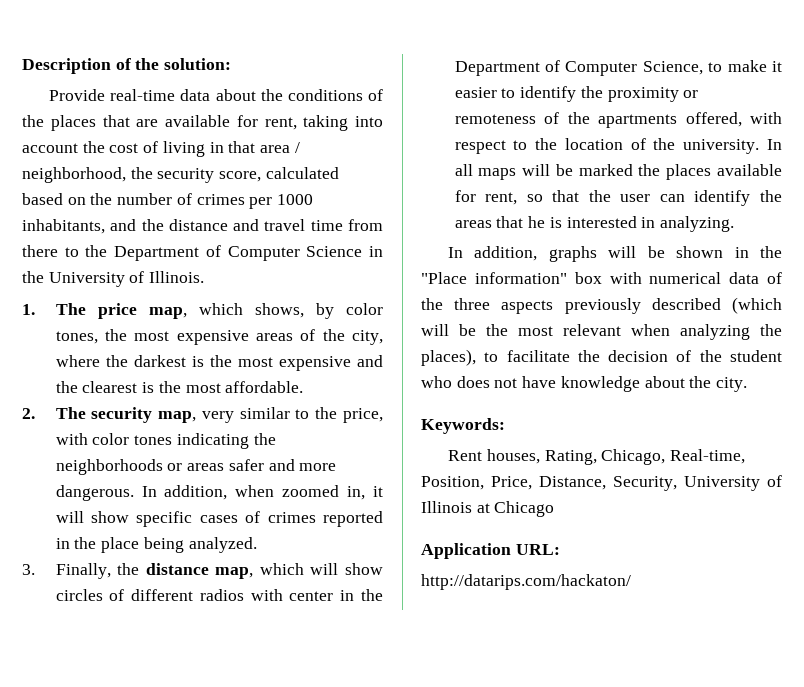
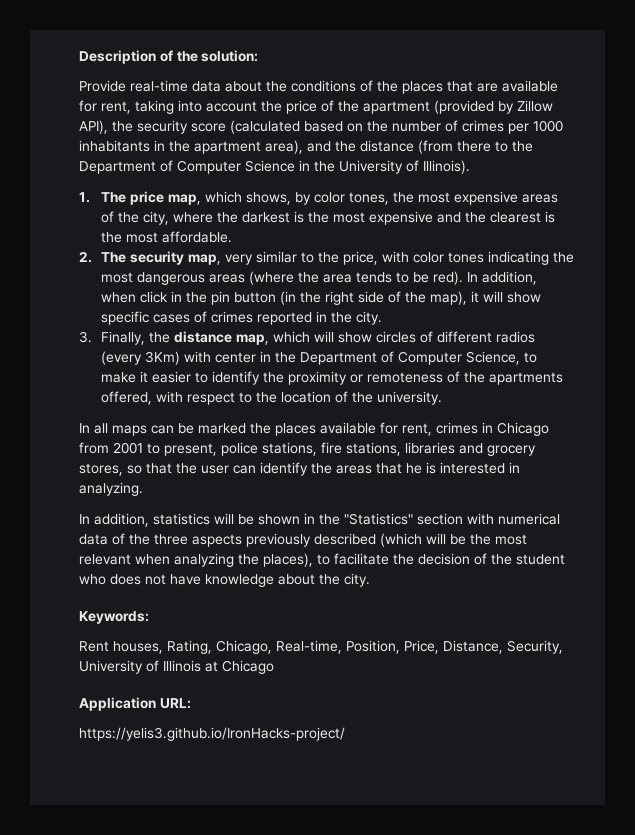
- Provide real-time data about the conditions of the places that are available for rent, taking into account the cost of living in that area / neighborhood, the security score, calculated based on the number of crimes per 1000 inhabitants, and the distance and travel time from there to the Department of Computer Science in the University of Illinois.
+ Provide real-time data about the conditions of the places that are available for rent, taking into account the price of the apartment (provided by Zillow API), the security score (calculated based on the number of crimes per 1000 inhabitants in the apartment area), and the distance (from there to the Department of Computer Science in the University of Illinois).
- 2. The security map, very similar to the price, with color tones indicating the neighborhoods or areas safer and more dangerous. In addition, when zoomed in, it will show specific cases of crimes reported in the place being analyzed.
+ 2. The security map, very similar to the price, with color tones indicating the most dangerous areas (where the area tends to be red). In addition, when click in the pin button (in the right side of the map), it will show specific cases of crimes reported in the city.
- 3. Finally, the distance map, which will show circles of different radios with center in the Department of Computer Science, to make it easier to identify the proximity or remoteness of the apartments offered, with respect to the location of the university. In all maps will be marked the places available for rent, so that the user can identify the areas that he is interested in analyzing.
+ 3. Finally, the distance map, which will show circles of different radios (every 3Km) with center in the Department of Computer Science, to make it easier to identify the proximity or remoteness of the apartments offered, with respect to the location of the university.
+ In all maps can be marked the places available for rent, crimes in Chicago from 2001 to present, police stations, fire stations, libraries and grocery stores, so that the user can identify the areas that he is interested in analyzing.
- In addition, graphs will be shown in the "Place information" box with numerical data of the three aspects previously described (which will be the most relevant when analyzing the places), to facilitate the decision of the student who does not have knowledge about the city.
+ In addition, statistics will be shown in the "Statistics" section with numerical data of the three aspects previously described (which will be the most relevant when analyzing the places), to facilitate the decision of the student who does not have knowledge about the city.
- http://datarips.com/hackaton/
+ https://yelis3.github.io/IronHacks-project/

